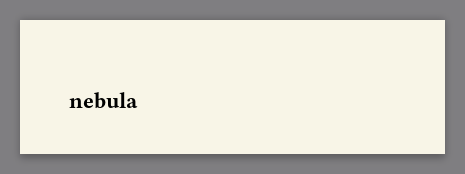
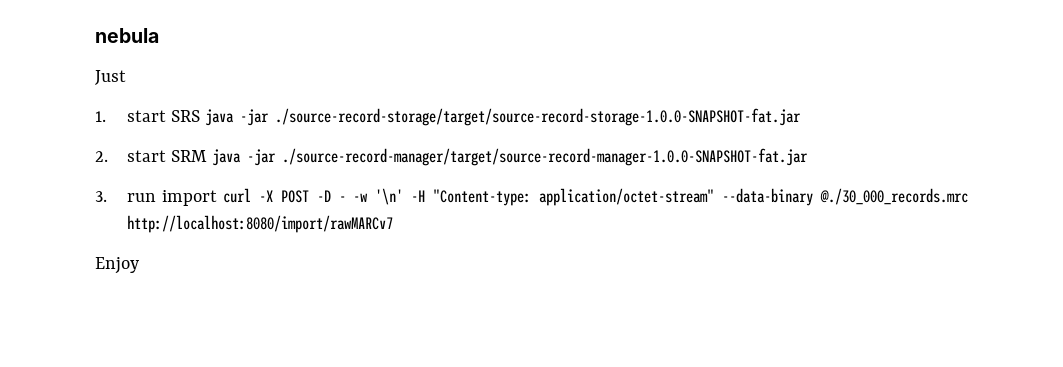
+ Just
+ 1. start SRS java -jar ./source-record-storage/target/source-record-storage-1.0.0-SNAPSHOT-fat.jar
+ 2. start SRM java -jar ./source-record-manager/target/source-record-manager-1.0.0-SNAPSHOT-fat.jar
+ 3. run import curl -X POST -D - -w '\n' -H "Content-type: application/octet-stream" --data-binary @./30_000_records.mrc http://localhost:8080/import/rawMARCv7
+ Enjoy

